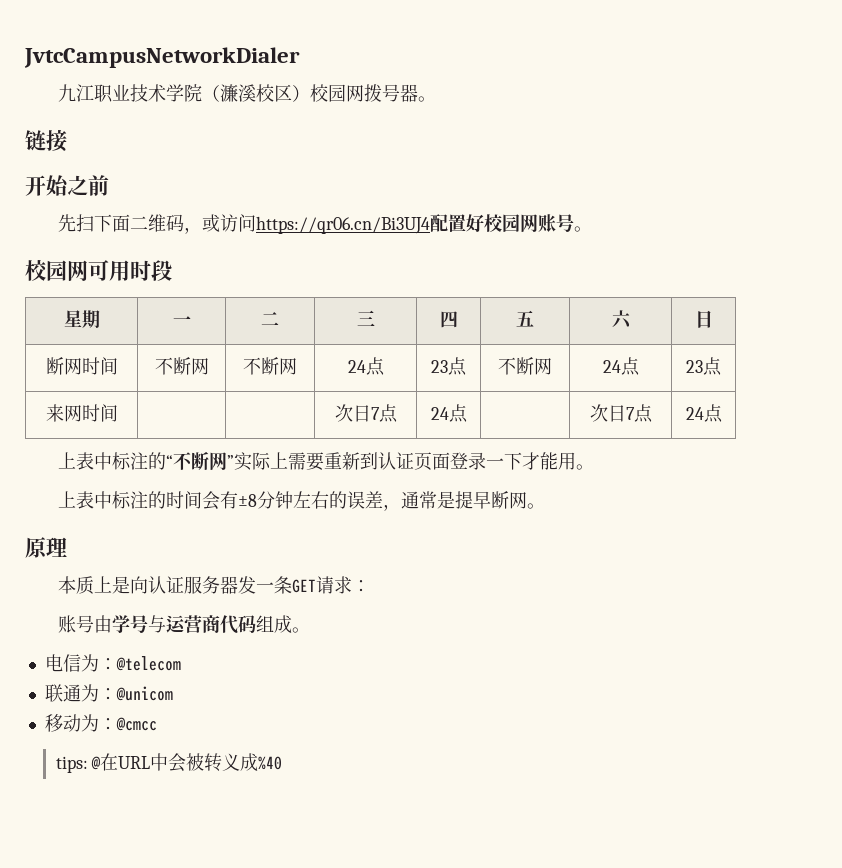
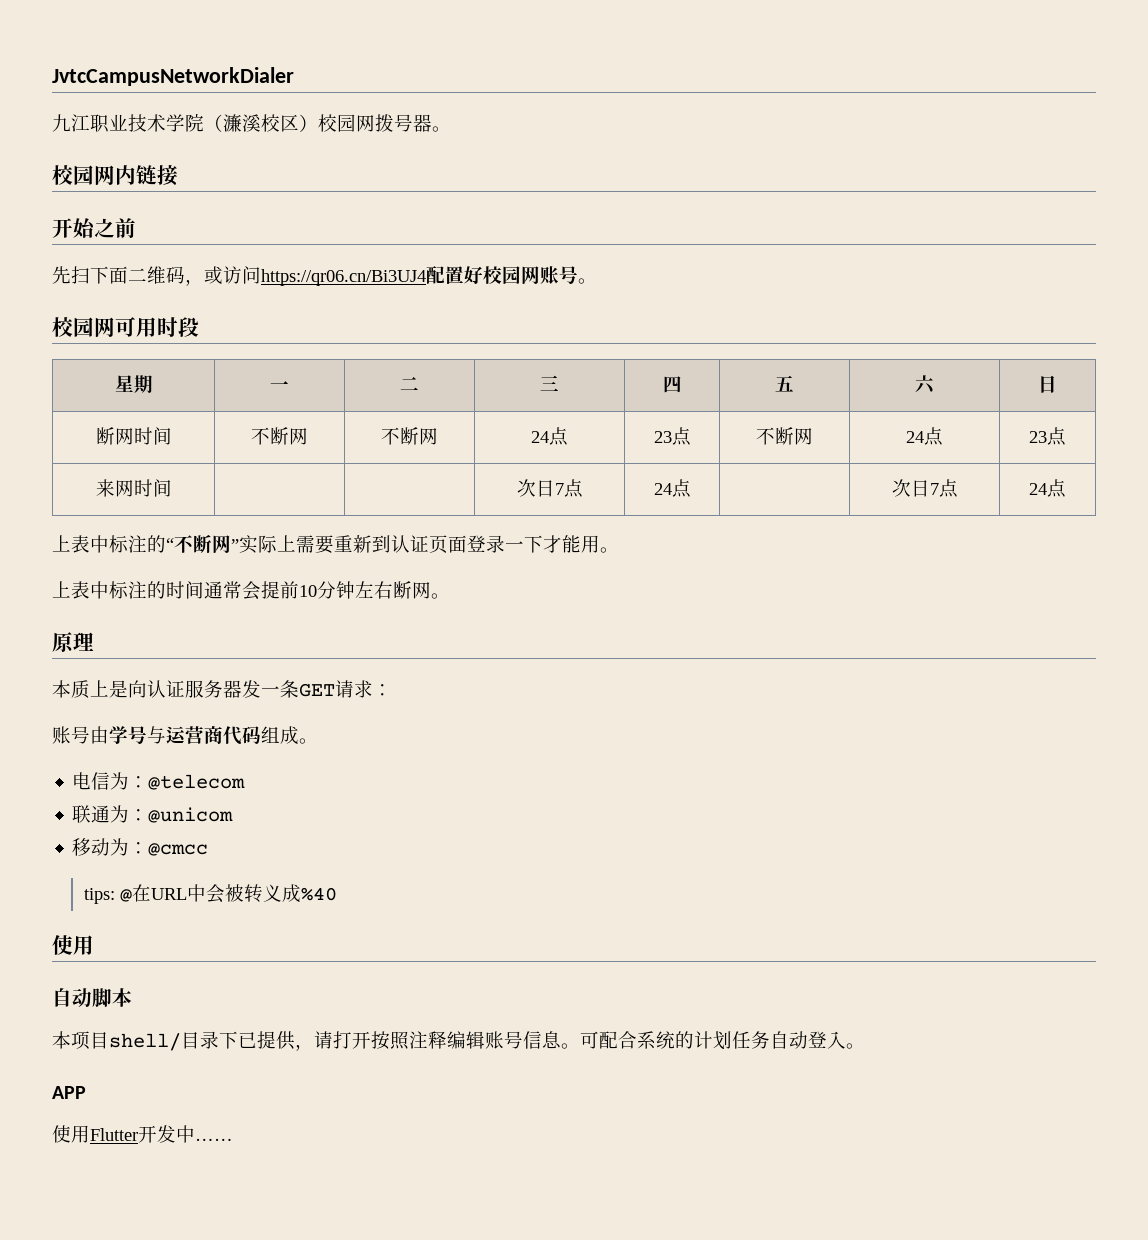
- 链接
+ 校园网内链接
- 上表中标注的时间会有±8分钟左右的误差，通常是提早断网。
+ 上表中标注的时间通常会提前10分钟左右断网。
  tips: @在URL中会被转义成%40
+ 使用
+ 自动脚本
+ 本项目shell/目录下已提供，请打开按照注释编辑账号信息。可配合系统的计划任务自动登入。
+ APP
+ 使用Flutter开发中……

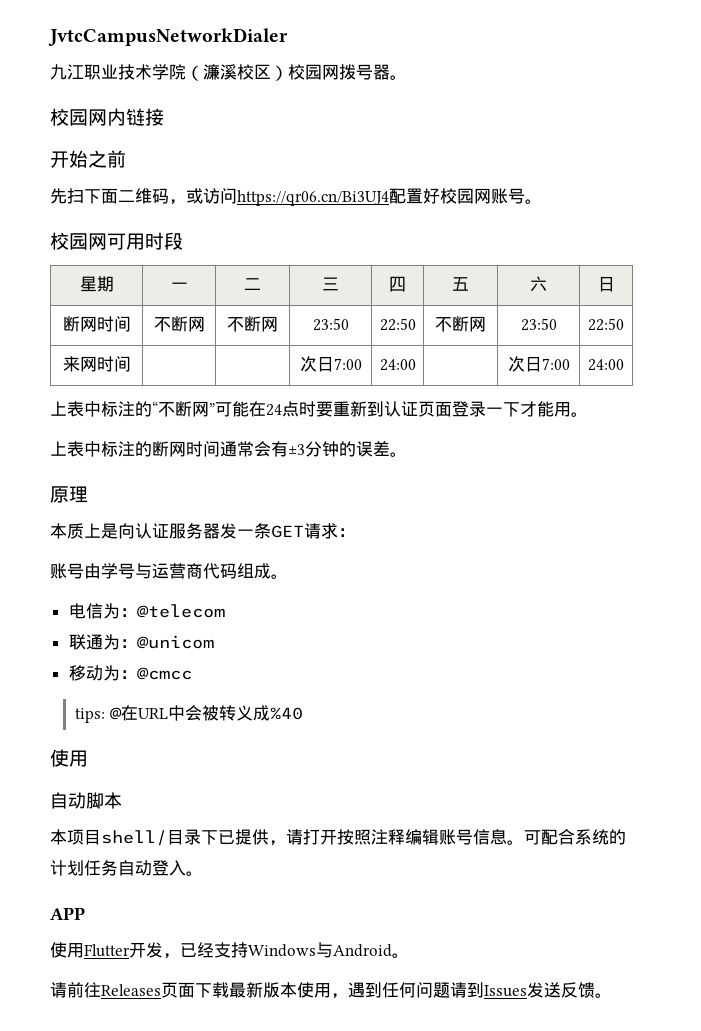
- 断网时间 | 不断网 | 不断网 | 24点 | 23点 | 不断网 | 24点 | 23点
+ 断网时间 | 不断网 | 不断网 | 23:50 | 22:50 | 不断网 | 23:50 | 22:50
- 来网时间 | | | 次日7点 | 24点 | | 次日7点 | 24点
+ 来网时间 | | | 次日7:00 | 24:00 | | 次日7:00 | 24:00
- 上表中标注的“不断网”实际上需要重新到认证页面登录一下才能用。
+ 上表中标注的“不断网”可能在24点时要重新到认证页面登录一下才能用。
- 上表中标注的时间通常会提前10分钟左右断网。
+ 上表中标注的断网时间通常会有±3分钟的误差。
- 使用Flutter开发中……
+ 使用Flutter开发，已经支持Windows与Android。
+ 请前往Releases页面下载最新版本使用，遇到任何问题请到Issues发送反馈。

